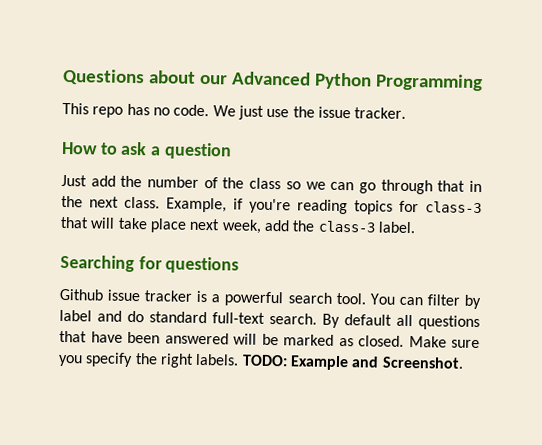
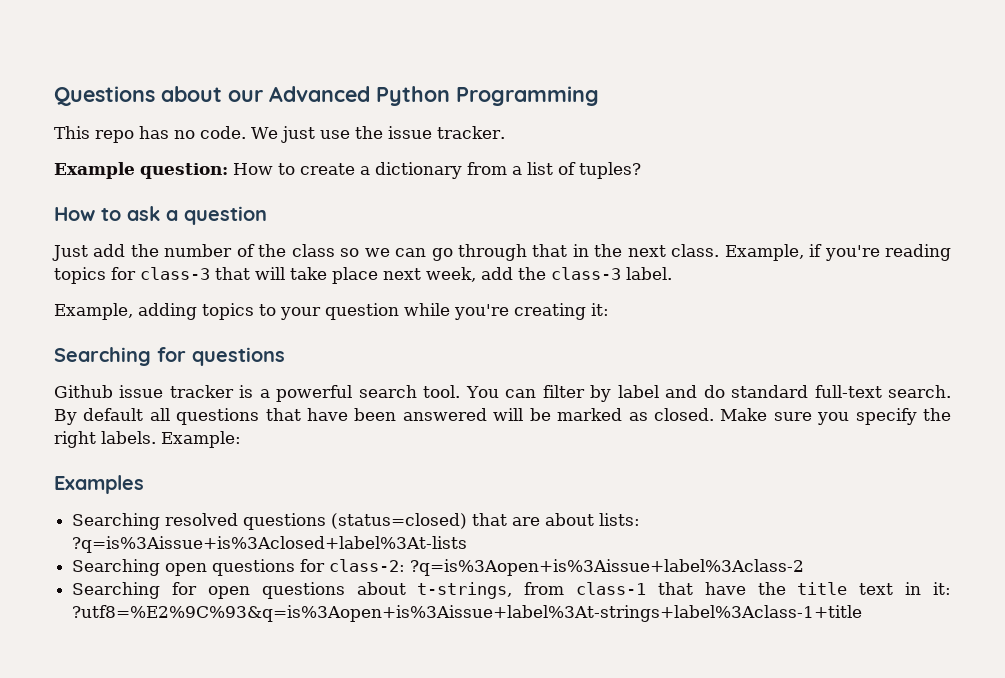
+ Example question: How to create a dictionary from a list of tuples?
+ Example, adding topics to your question while you're creating it:
- TODO: Example and Screenshot.
+ Example:
+ Examples
+ Searching resolved questions (status=closed) that are about lists: ?q=is%3Aissue+is%3Aclosed+label%3At-lists
+ Searching open questions for class-2: ?q=is%3Aopen+is%3Aissue+label%3Aclass-2
+ Searching for open questions about t-strings, from class-1 that have the title text in it: ?utf8=%E2%9C%93&q=is%3Aopen+is%3Aissue+label%3At-strings+label%3Aclass-1+title

